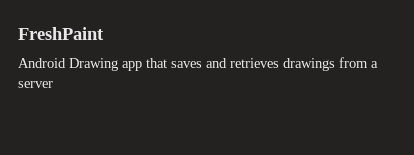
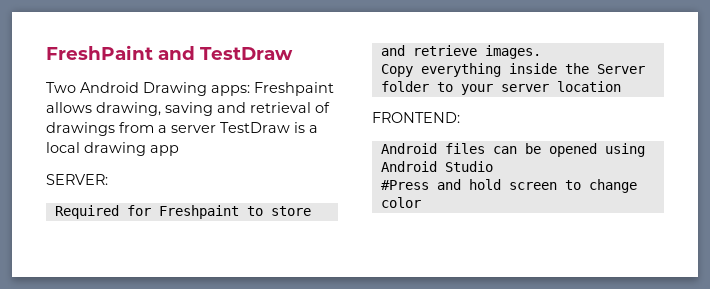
- FreshPaint
- Android Drawing app that saves and retrieves drawings from a server
+ FreshPaint and TestDraw
+ Two Android Drawing apps: Freshpaint allows drawing, saving and retrieval of drawings from a server TestDraw is a local drawing app
+ SERVER:
+ Required for Freshpaint to store and retrieve images.
+ Copy everything inside the Server folder to your server location
+ FRONTEND:
+ Android files can be opened using Android Studio
+ #Press and hold screen to change color

